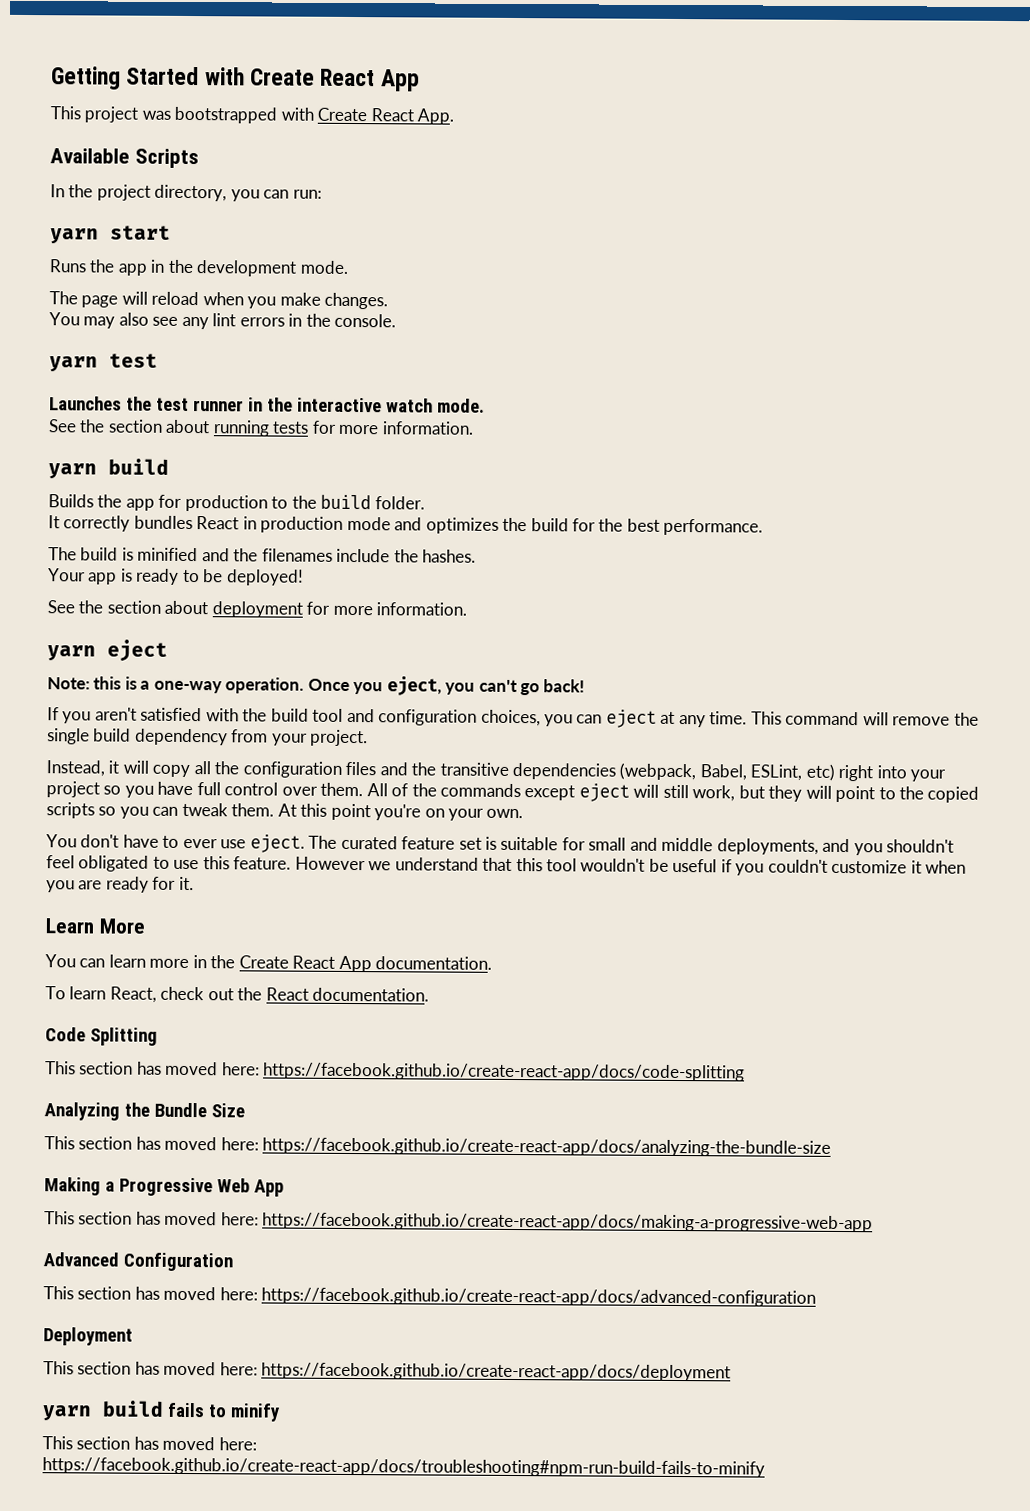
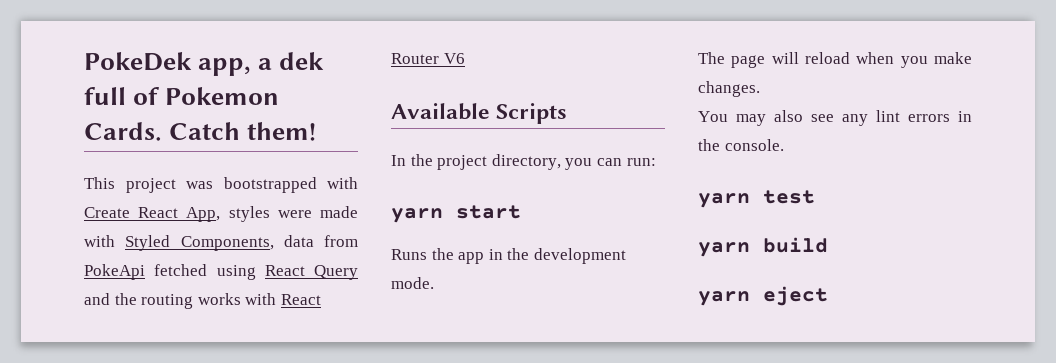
- Getting Started with Create React App
+ PokeDek app, a dek full of Pokemon Cards. Catch them!
- This project was bootstrapped with Create React App.
+ This project was bootstrapped with Create React App, styles were made with Styled Components, data from PokeApi fetched using React Query and the routing works with React Router V6
- Launches the test runner in the interactive watch mode.
- See the section about running tests for more information.
  yarn build
- Builds the app for production to the build folder.
- It correctly bundles React in production mode and optimizes the build for the best performance.
- The build is minified and the filenames include the hashes.
- Your app is ready to be deployed!
- See the section about deployment for more information.
  yarn eject
- Note: this is a one-way operation. Once you eject, you can't go back!
- If you aren't satisfied with the build tool and configuration choices, you can eject at any time. This command will remove the single build dependency from your project.
- Instead, it will copy all the configuration files and the transitive dependencies (webpack, Babel, ESLint, etc) right into your project so you have full control over them. All of the commands except eject will still work, but they will point to the copied scripts so you can tweak them. At this point you're on your own.
- You don't have to ever use eject. The curated feature set is suitable for small and middle deployments, and you shouldn't feel obligated to use this feature. However we understand that this tool wouldn't be useful if you couldn't customize it when you are ready for it.
- Learn More
- You can learn more in the Create React App documentation.
- To learn React, check out the React documentation.
- Code Splitting
- This section has moved here: https://facebook.github.io/create-react-app/docs/code-splitting
- Analyzing the Bundle Size
- This section has moved here: https://facebook.github.io/create-react-app/docs/analyzing-the-bundle-size
- Making a Progressive Web App
- This section has moved here: https://facebook.github.io/create-react-app/docs/making-a-progressive-web-app
- Advanced Configuration
- This section has moved here: https://facebook.github.io/create-react-app/docs/advanced-configuration
- Deployment
- This section has moved here: https://facebook.github.io/create-react-app/docs/deployment
- yarn build fails to minify
- This section has moved here: https://facebook.github.io/create-react-app/docs/troubleshooting#npm-run-build-fails-to-minify

